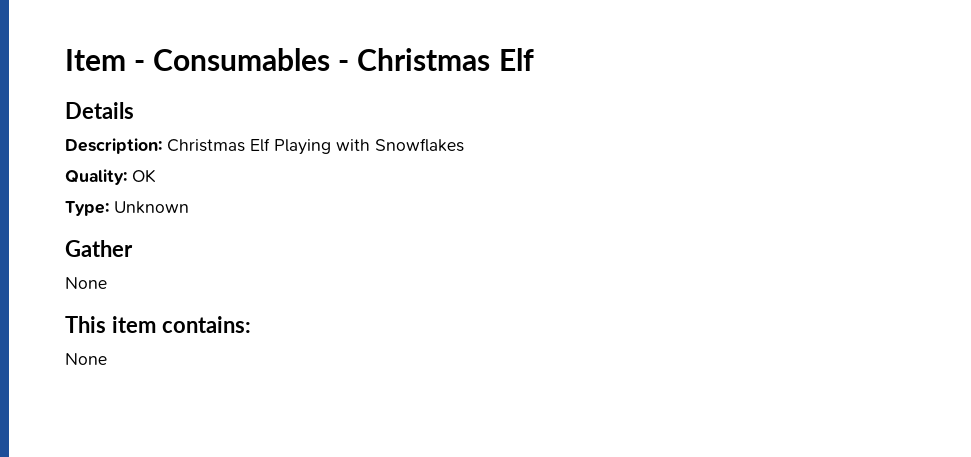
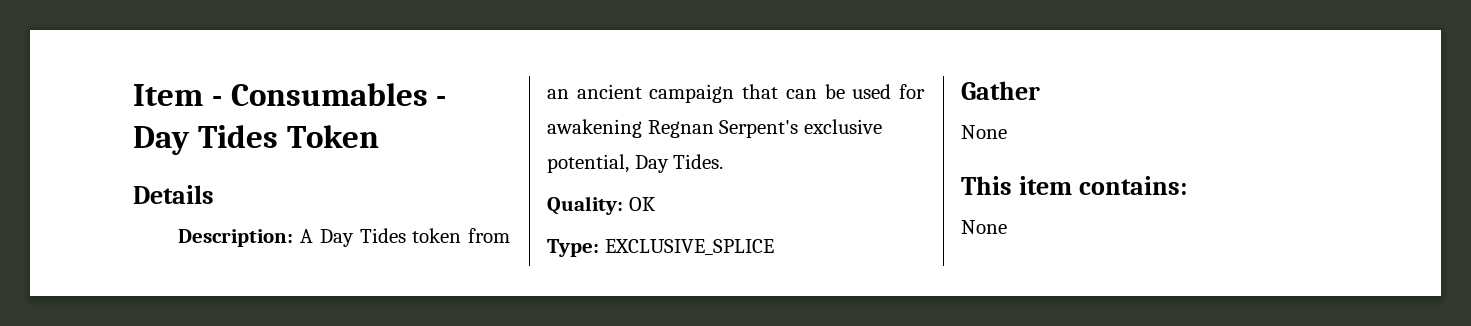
- Item - Consumables - Christmas Elf
+ Item - Consumables - Day Tides Token
- Description: Christmas Elf Playing with Snowflakes
+ Description: A Day Tides token from an ancient campaign that can be used for awakening Regnan Serpent's exclusive potential, Day Tides.
- Type: Unknown
+ Type: EXCLUSIVE_SPLICE

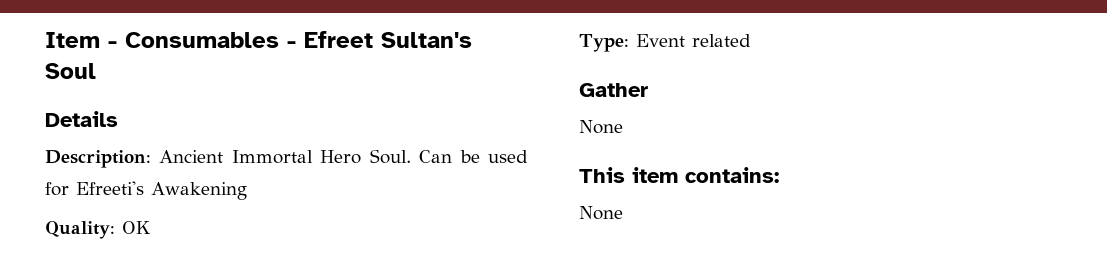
- Item - Consumables - Day Tides Token
+ Item - Consumables - Efreet Sultan's Soul
- Description: A Day Tides token from an ancient campaign that can be used for awakening Regnan Serpent's exclusive potential, Day Tides.
+ Description: Ancient Immortal Hero Soul. Can be used for Efreeti's Awakening
- Type: EXCLUSIVE_SPLICE
+ Type: Event related

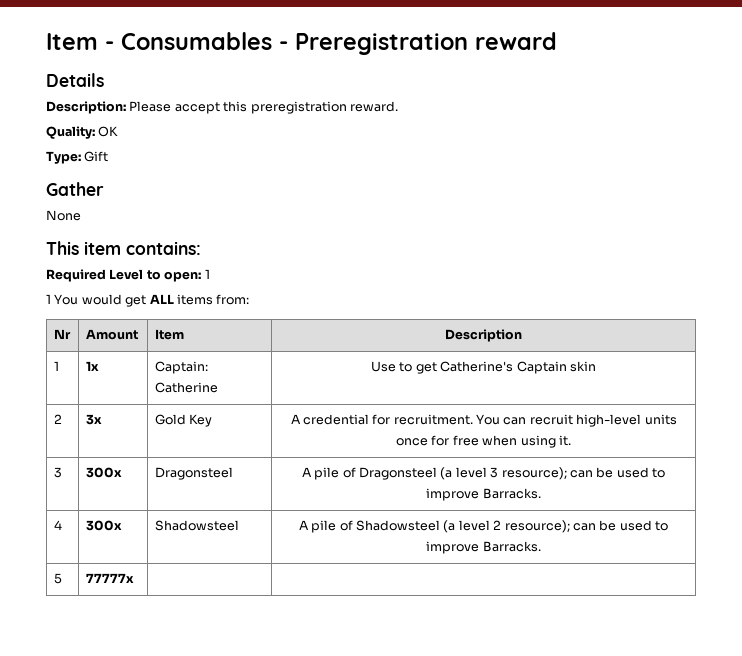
- Item - Consumables - Efreet Sultan's Soul
+ Item - Consumables - Preregistration reward
- Description: Ancient Immortal Hero Soul. Can be used for Efreeti's Awakening
+ Description: Please accept this preregistration reward.
- Type: Event related
+ Type: Gift
  This item contains:
- None
+ Required Level to open: 1
+ 1 You would get ALL items from:
+ Nr | Amount | Item | Description
+ 1 | 1x | Captain: Catherine | Use to get Catherine's Captain skin
+ 2 | 3x | Gold Key | A credential for recruitment. You can recruit high-level units once for free when using it.
+ 3 | 300x | Dragonsteel | A pile of Dragonsteel (a level 3 resource); can be used to improve Barracks.
+ 4 | 300x | Shadowsteel | A pile of Shadowsteel (a level 2 resource); can be used to improve Barracks.
+ 5 | 77777x | |

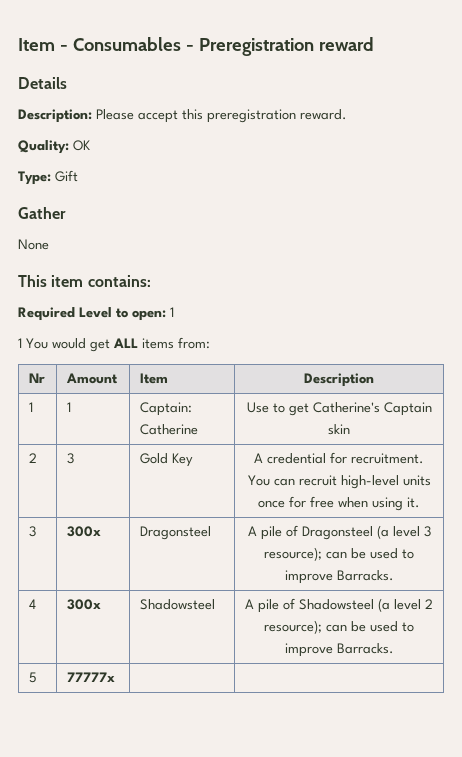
- 1 | 1x | Captain: Catherine | Use to get Catherine's Captain skin
+ 1 | 1 | Captain: Catherine | Use to get Catherine's Captain skin
- 2 | 3x | Gold Key | A credential for recruitment. You can recruit high-level units once for free when using it.
+ 2 | 3 | Gold Key | A credential for recruitment. You can recruit high-level units once for free when using it.

